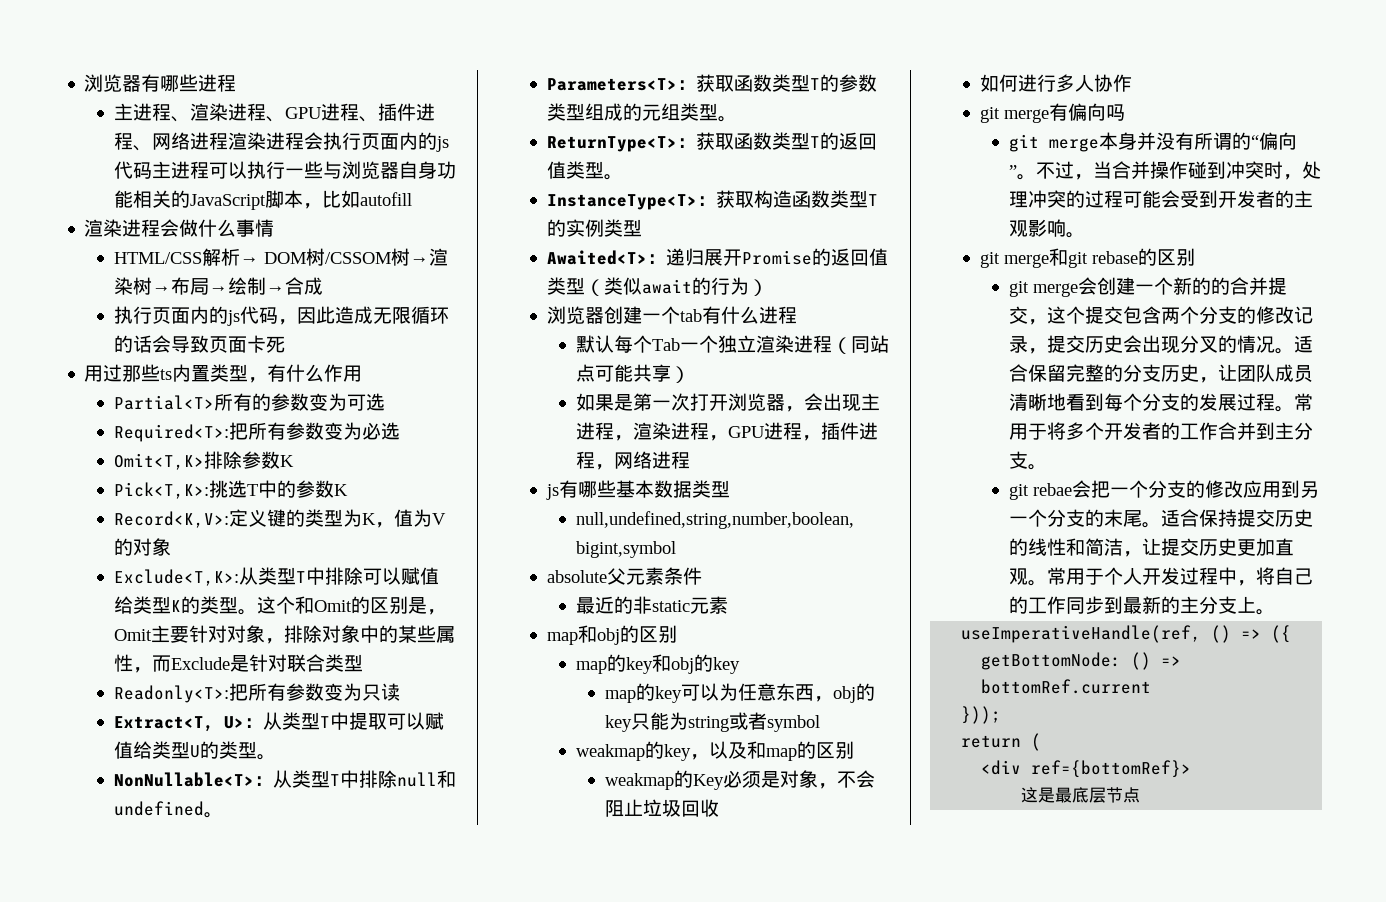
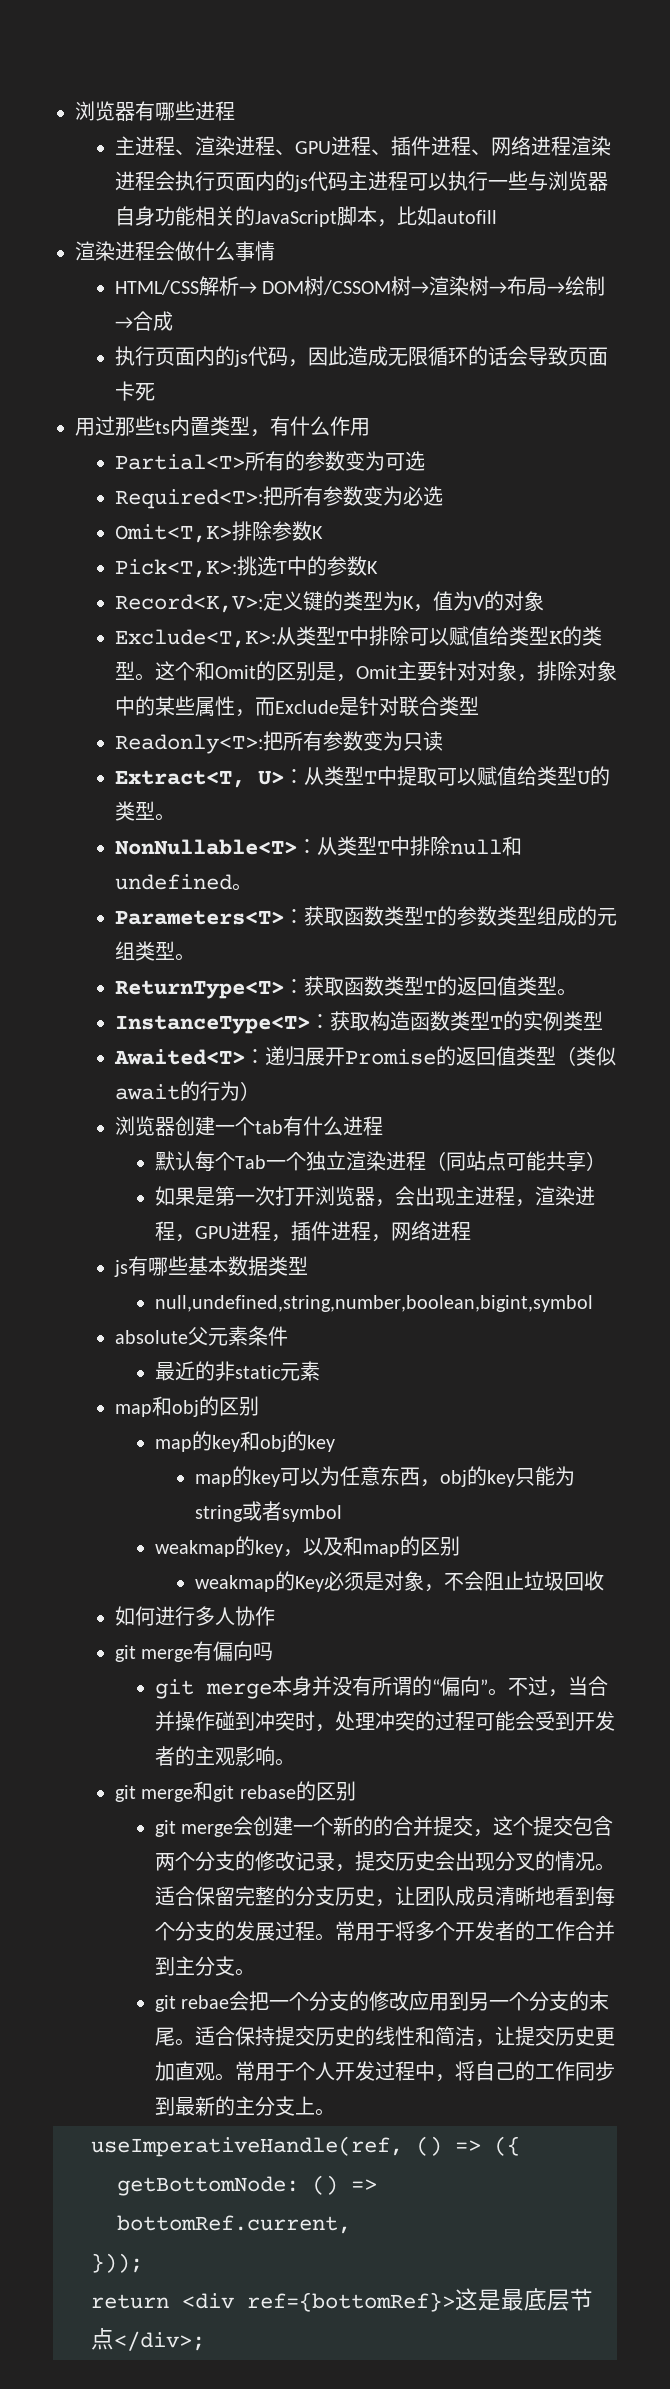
- getBottomNode: () => bottomRef.current
+ getBottomNode: () => bottomRef.current,
- return (
- <div ref={bottomRef}>
- 这是最底层节点
+ return <div ref={bottomRef}>这是最底层节点</div>;

